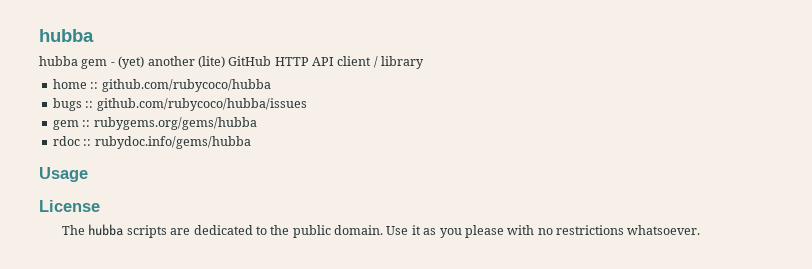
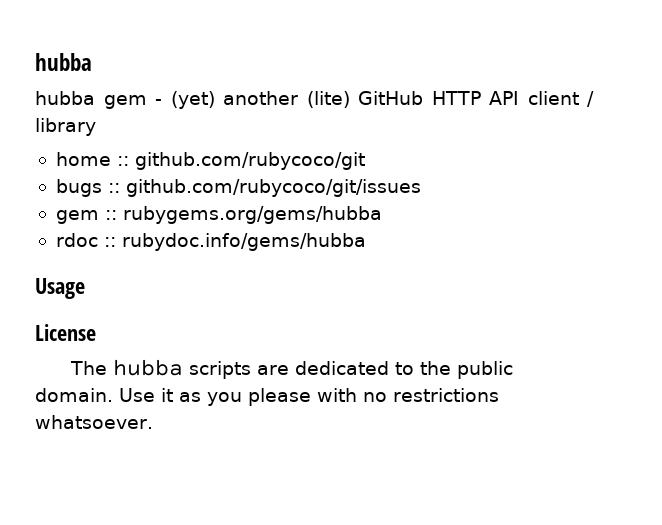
- home :: github.com/rubycoco/hubba
+ home :: github.com/rubycoco/git
- bugs :: github.com/rubycoco/hubba/issues
+ bugs :: github.com/rubycoco/git/issues

